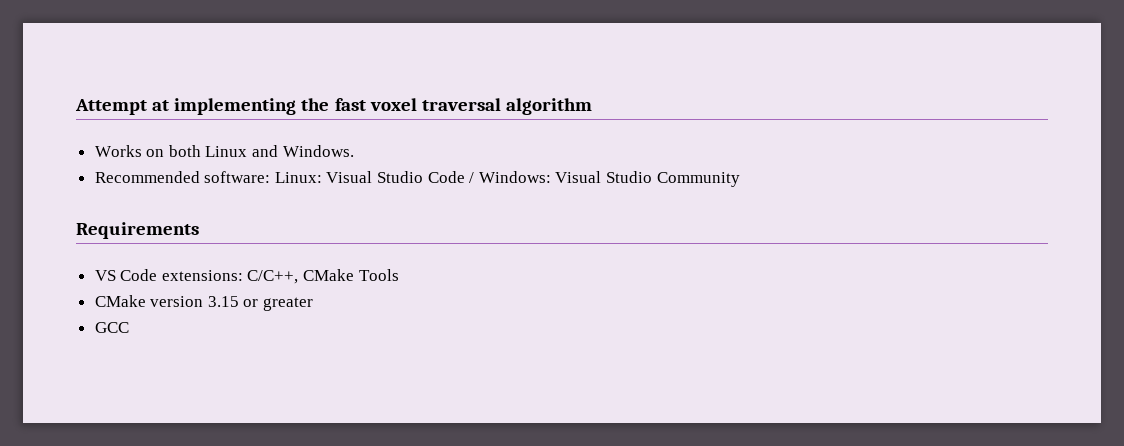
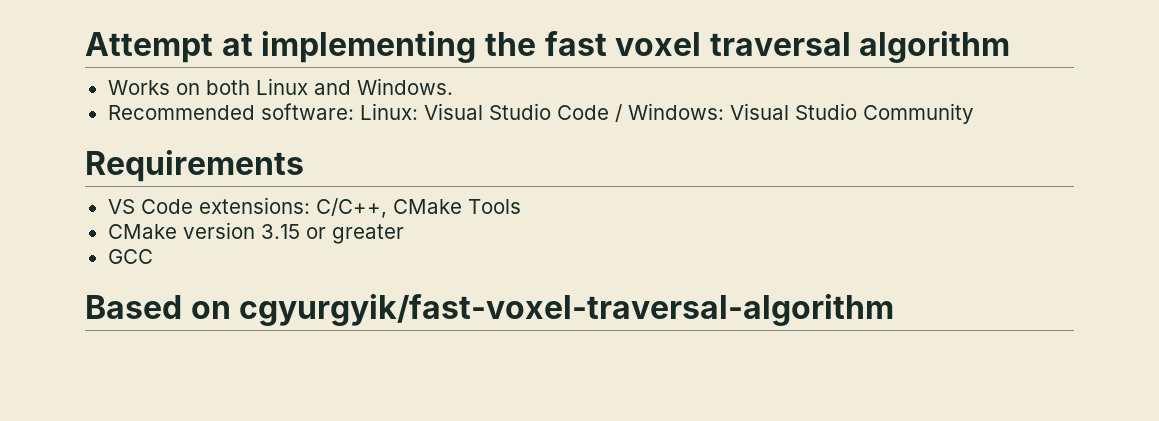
+ Based on cgyurgyik/fast-voxel-traversal-algorithm

